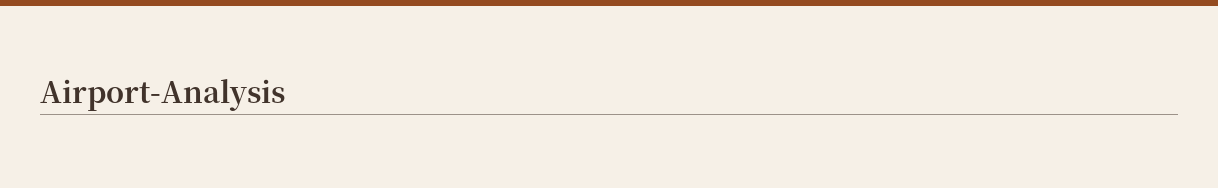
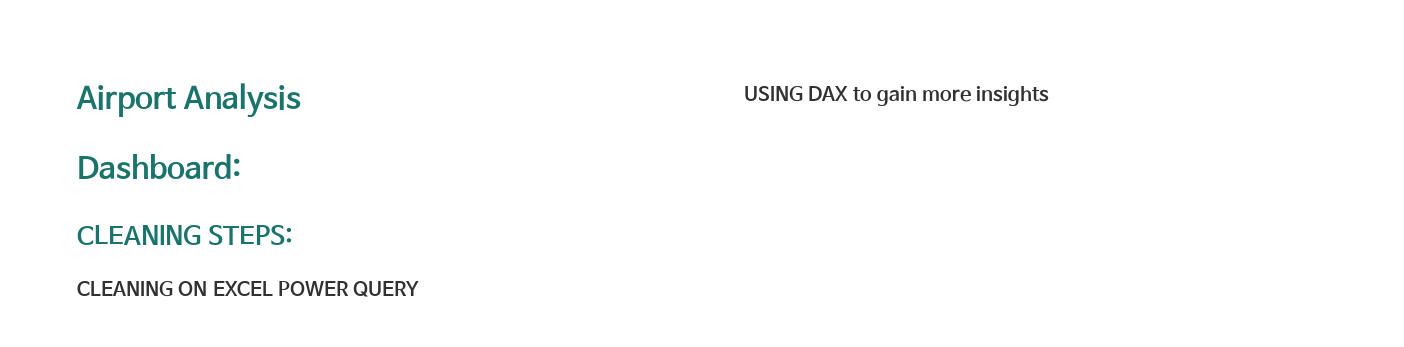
- Airport-Analysis
+ Airport Analysis
+ Dashboard:
+ CLEANING STEPS:
+ CLEANING ON EXCEL POWER QUERY
+ USING DAX to gain more insights

